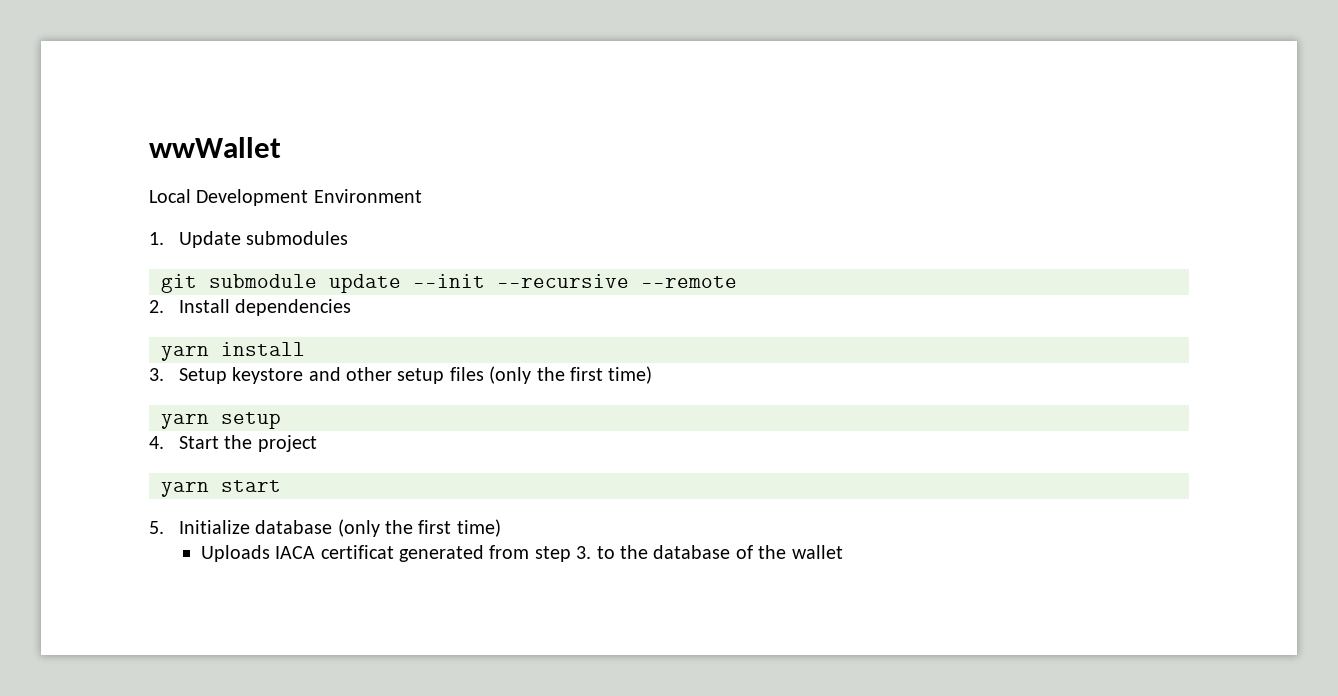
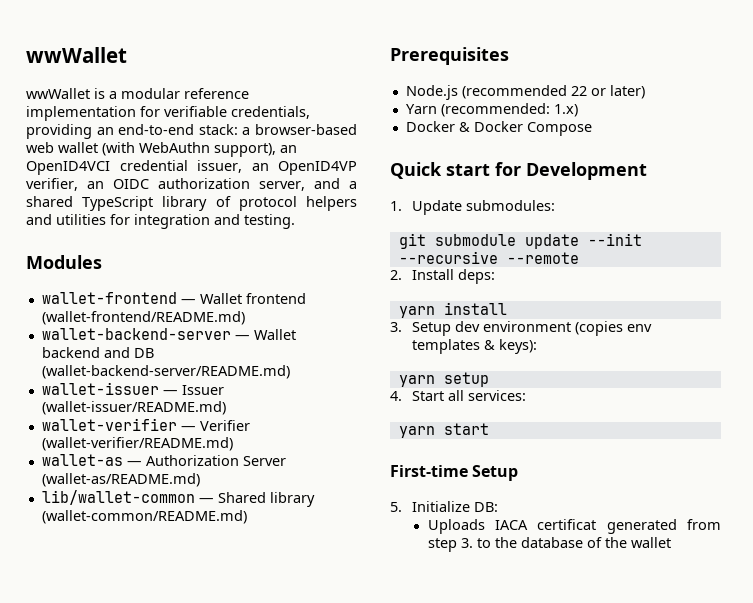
- Local Development Environment
+ wwWallet is a modular reference implementation for verifiable credentials, providing an end-to-end stack: a browser-based web wallet (with WebAuthn support), an OpenID4VCI credential issuer, an OpenID4VP verifier, an OIDC authorization server, and a shared TypeScript library of protocol helpers and utilities for integration and testing.
+ Modules
+ wallet-frontend — Wallet frontend (wallet-frontend/README.md)
+ wallet-backend-server — Wallet backend and DB (wallet-backend-server/README.md)
+ wallet-issuer — Issuer (wallet-issuer/README.md)
+ wallet-verifier — Verifier (wallet-verifier/README.md)
+ wallet-as — Authorization Server (wallet-as/README.md)
+ lib/wallet-common — Shared library (wallet-common/README.md)
+ Prerequisites
+ Node.js (recommended 22 or later)
+ Yarn (recommended: 1.x)
+ Docker & Docker Compose
+ Quick start for Development
- 1. Update submodules
+ 1. Update submodules:
- 2. Install dependencies
+ 2. Install deps:
- 3. Setup keystore and other setup files (only the first time)
+ 3. Setup dev environment (copies env templates & keys):
- 4. Start the project
+ 4. Start all services:
+ First-time Setup
- 5. Initialize database (only the first time)
+ 5. Initialize DB:

